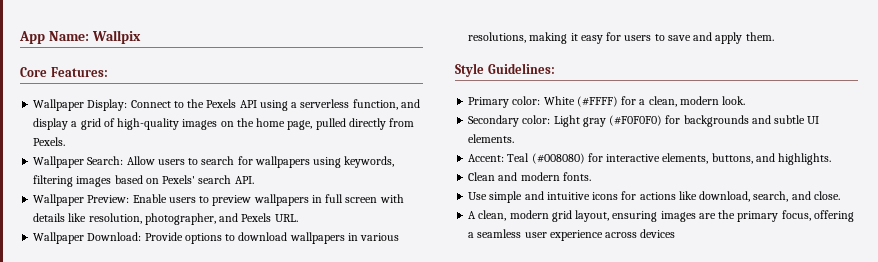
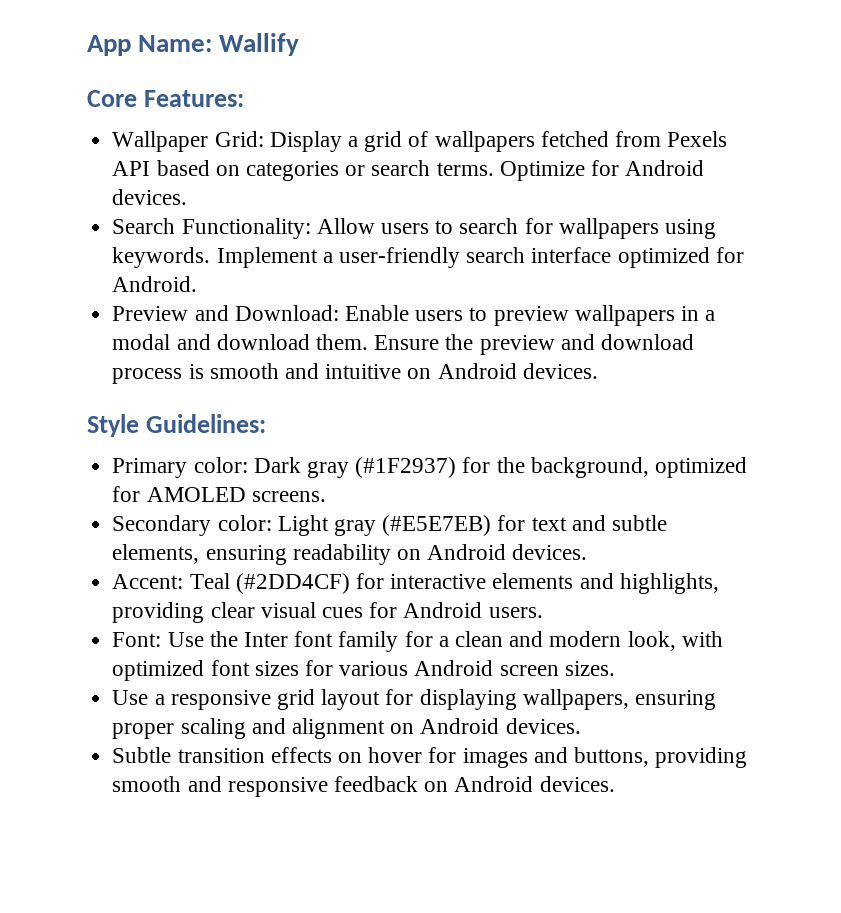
- App Name: Wallpix
+ App Name: Wallify
- Wallpaper Display: Connect to the Pexels API using a serverless function, and display a grid of high-quality images on the home page, pulled directly from Pexels.
- Wallpaper Search: Allow users to search for wallpapers using keywords, filtering images based on Pexels' search API.
- Wallpaper Preview: Enable users to preview wallpapers in full screen with details like resolution, photographer, and Pexels URL.
- Wallpaper Download: Provide options to download wallpapers in various resolutions, making it easy for users to save and apply them.
+ Wallpaper Grid: Display a grid of wallpapers fetched from Pexels API based on categories or search terms. Optimize for Android devices.
+ Search Functionality: Allow users to search for wallpapers using keywords. Implement a user-friendly search interface optimized for Android.
+ Preview and Download: Enable users to preview wallpapers in a modal and download them. Ensure the preview and download process is smooth and intuitive on Android devices.
  Style Guidelines:
- Primary color: White (#FFFF) for a clean, modern look.
- Secondary color: Light gray (#F0F0F0) for backgrounds and subtle UI elements.
+ Primary color: Dark gray (#1F2937) for the background, optimized for AMOLED screens.
+ Secondary color: Light gray (#E5E7EB) for text and subtle elements, ensuring readability on Android devices.
- Accent: Teal (#008080) for interactive elements, buttons, and highlights.
- Clean and modern fonts.
- Use simple and intuitive icons for actions like download, search, and close.
- A clean, modern grid layout, ensuring images are the primary focus, offering a seamless user experience across devices
+ Accent: Teal (#2DD4CF) for interactive elements and highlights, providing clear visual cues for Android users.
+ Font: Use the Inter font family for a clean and modern look, with optimized font sizes for various Android screen sizes.
+ Use a responsive grid layout for displaying wallpapers, ensuring proper scaling and alignment on Android devices.
+ Subtle transition effects on hover for images and buttons, providing smooth and responsive feedback on Android devices.

